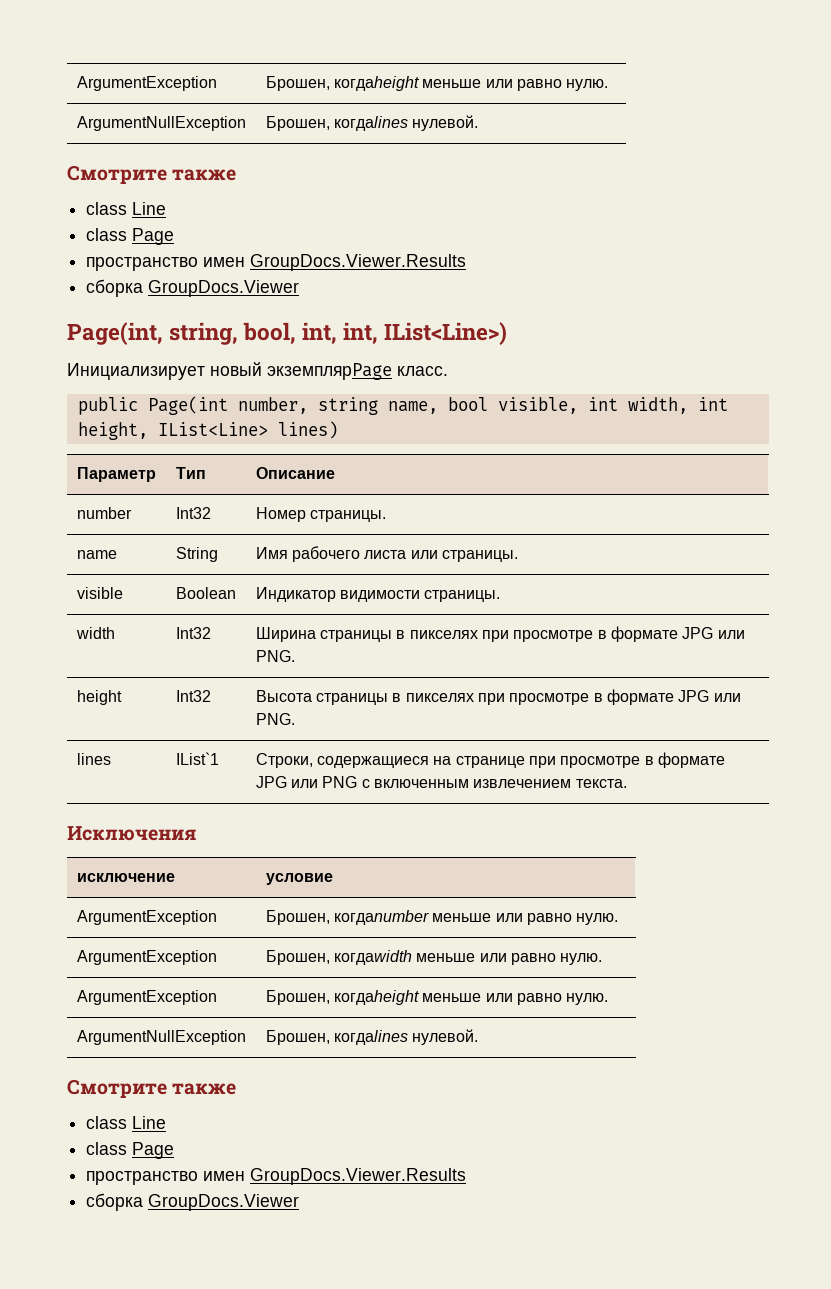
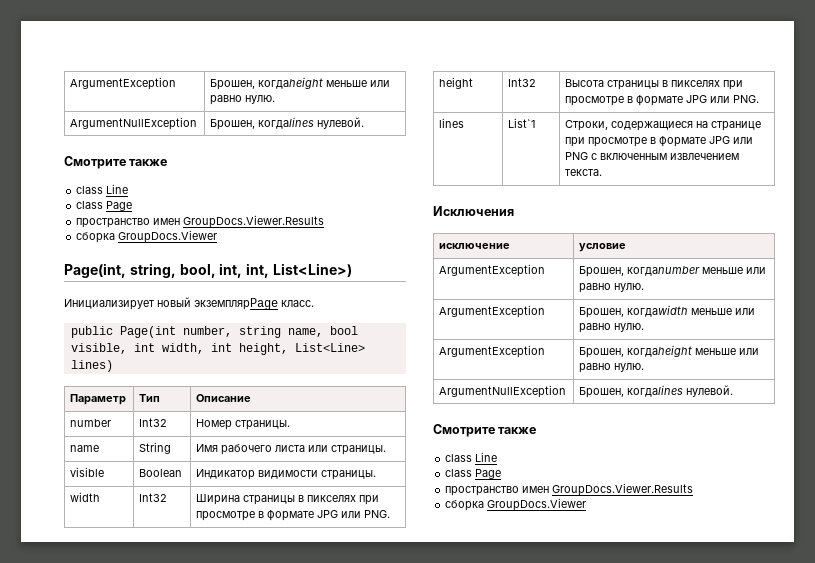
- Page(int, string, bool, int, int, IList<Line>)
+ Page(int, string, bool, int, int, List<Line>)
- public Page(int number, string name, bool visible, int width, int height, IList<Line> lines)
+ public Page(int number, string name, bool visible, int width, int height, List<Line> lines)
- lines | IList`1 | Строки, содержащиеся на странице при просмотре в формате JPG или PNG с включенным извлечением текста.
+ lines | List`1 | Строки, содержащиеся на странице при просмотре в формате JPG или PNG с включенным извлечением текста.

